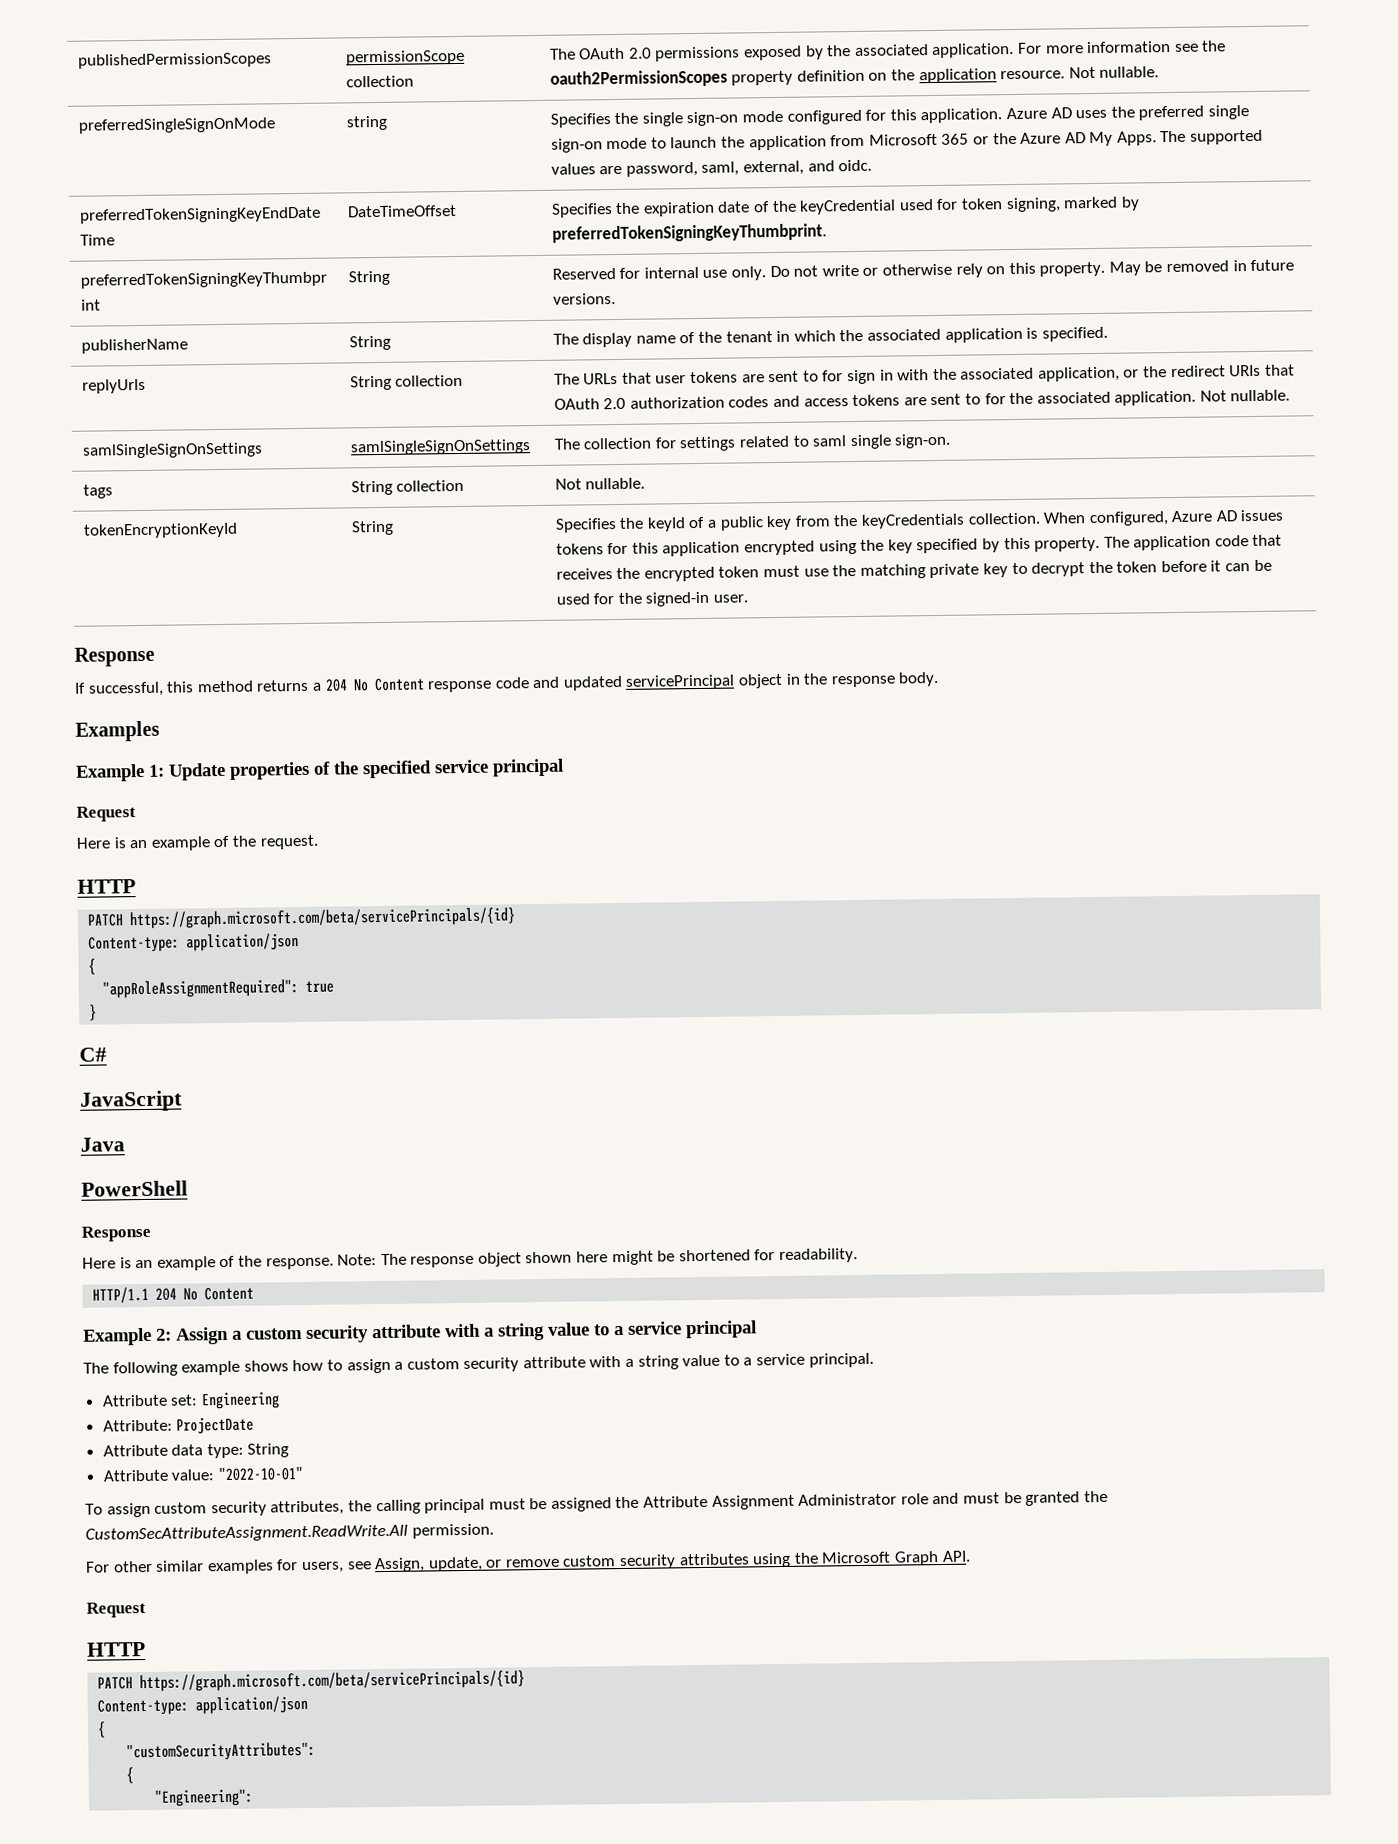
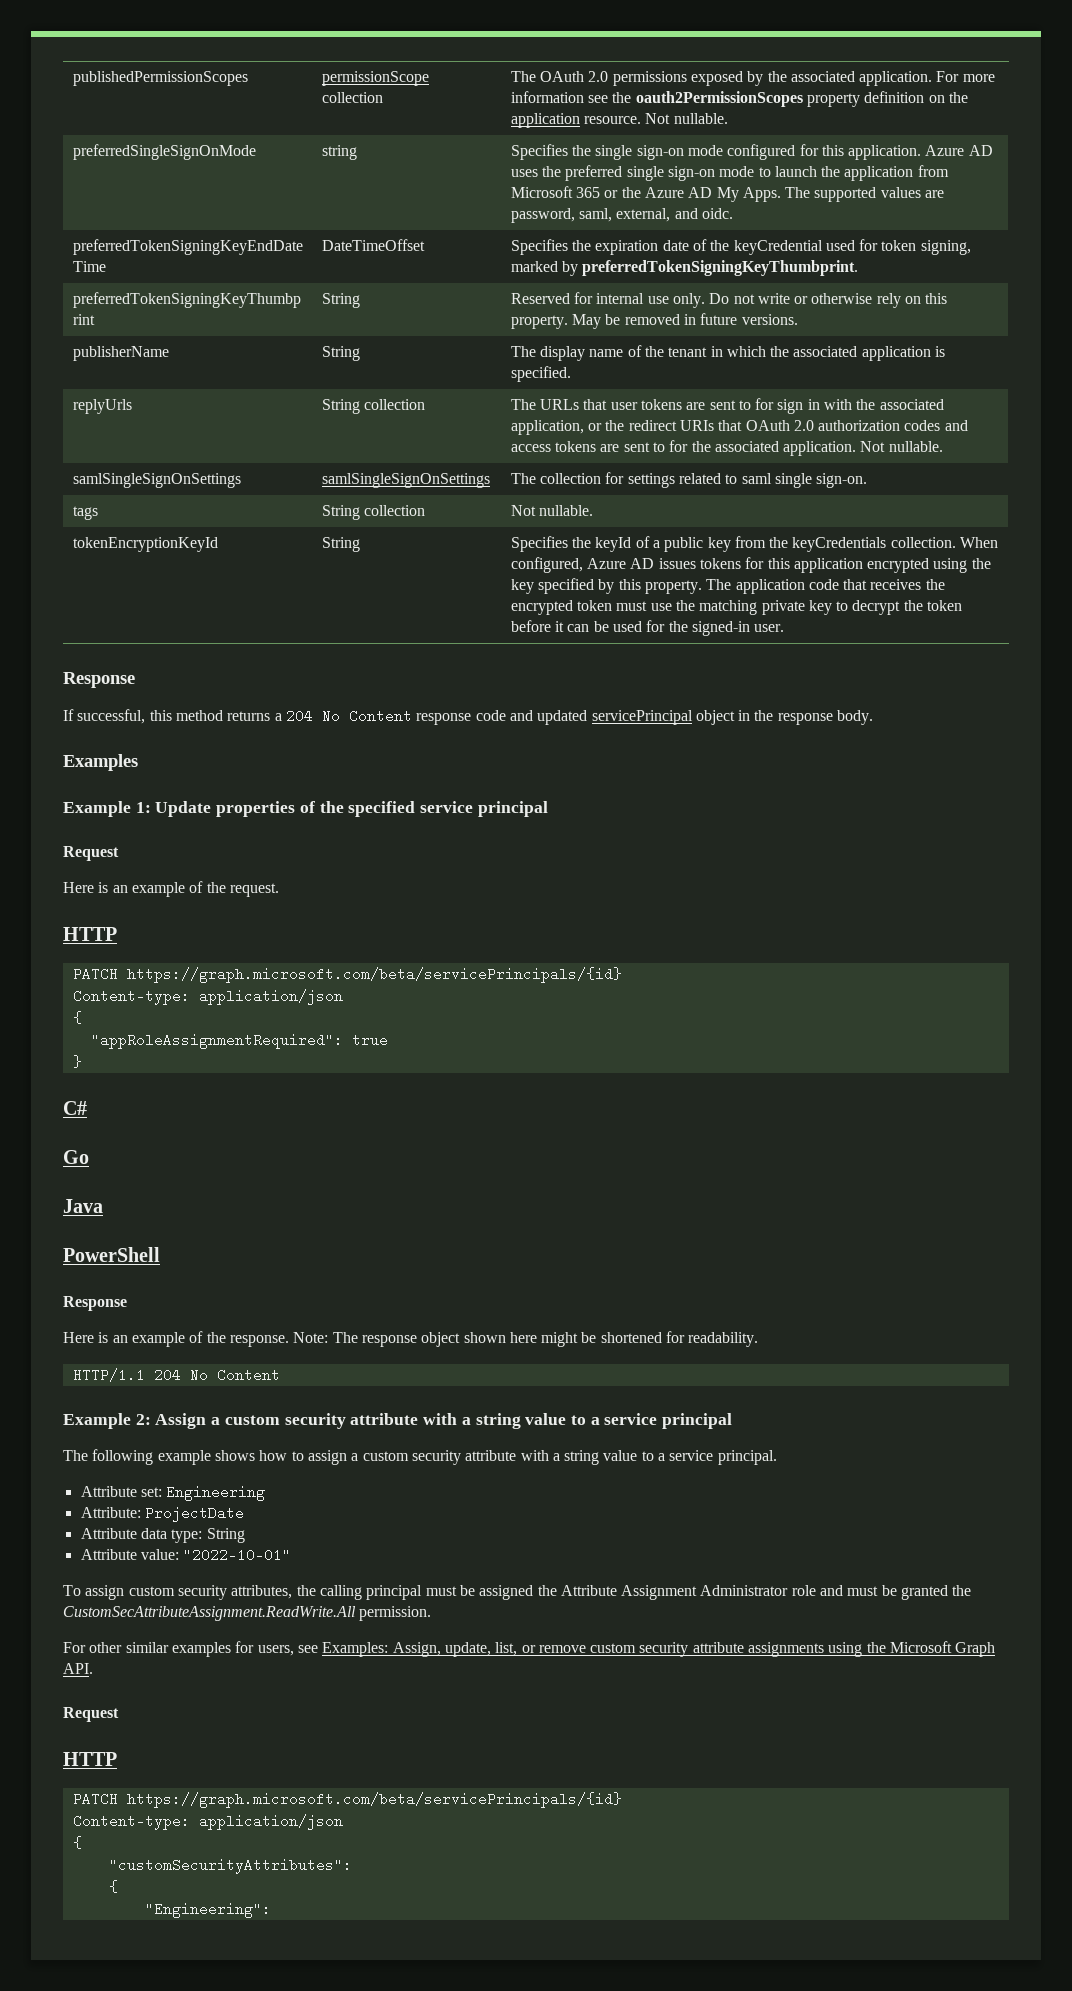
- JavaScript
+ Go
- For other similar examples for users, see Assign, update, or remove custom security attributes using the Microsoft Graph API.
+ For other similar examples for users, see Examples: Assign, update, list, or remove custom security attribute assignments using the Microsoft Graph API.

